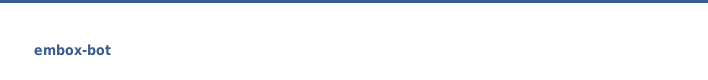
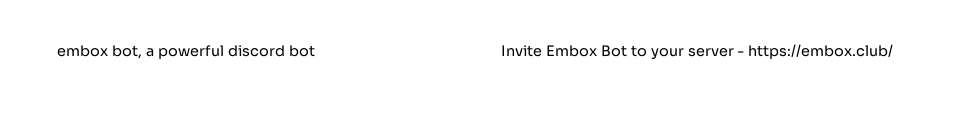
- embox-bot
+ embox bot, a powerful discord bot
+ Invite Embox Bot to your server - https://embox.club/

